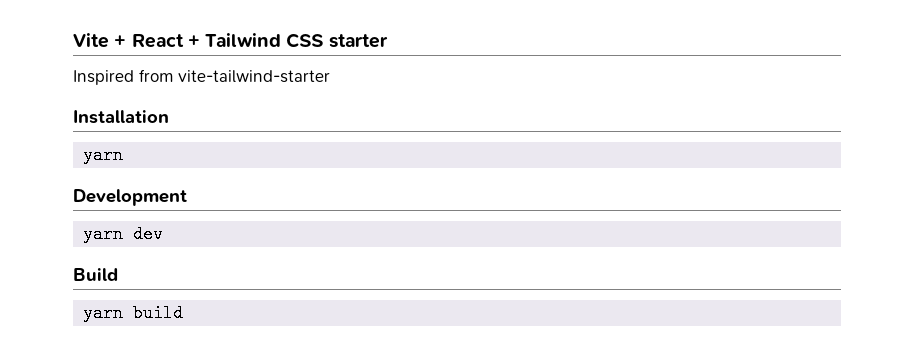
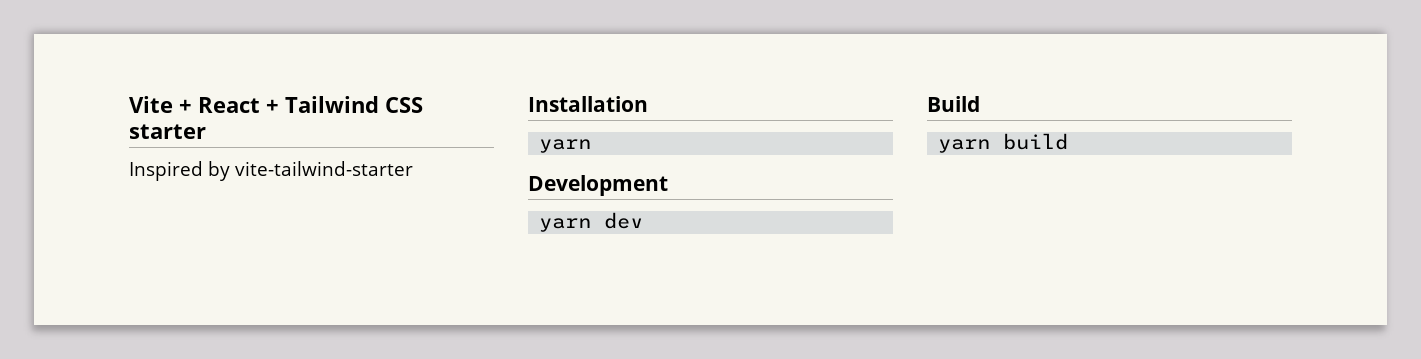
- Inspired from vite-tailwind-starter
+ Inspired by vite-tailwind-starter

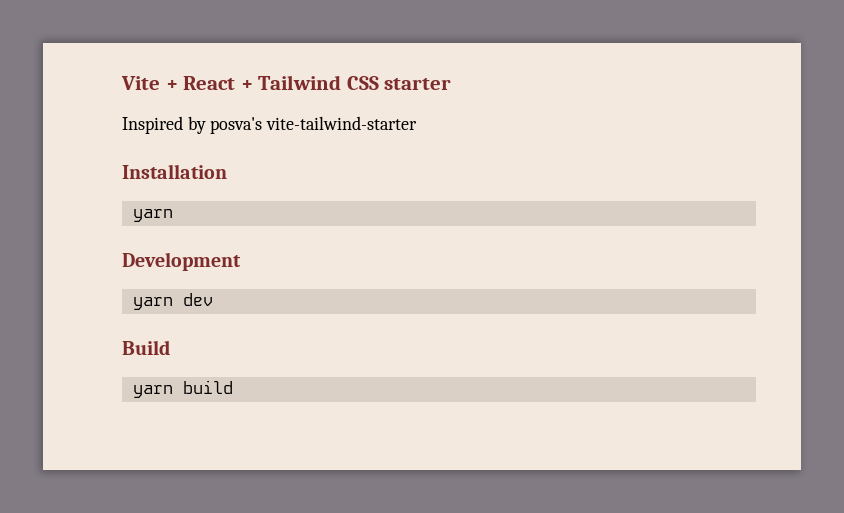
- Inspired by vite-tailwind-starter
+ Inspired by posva's vite-tailwind-starter

